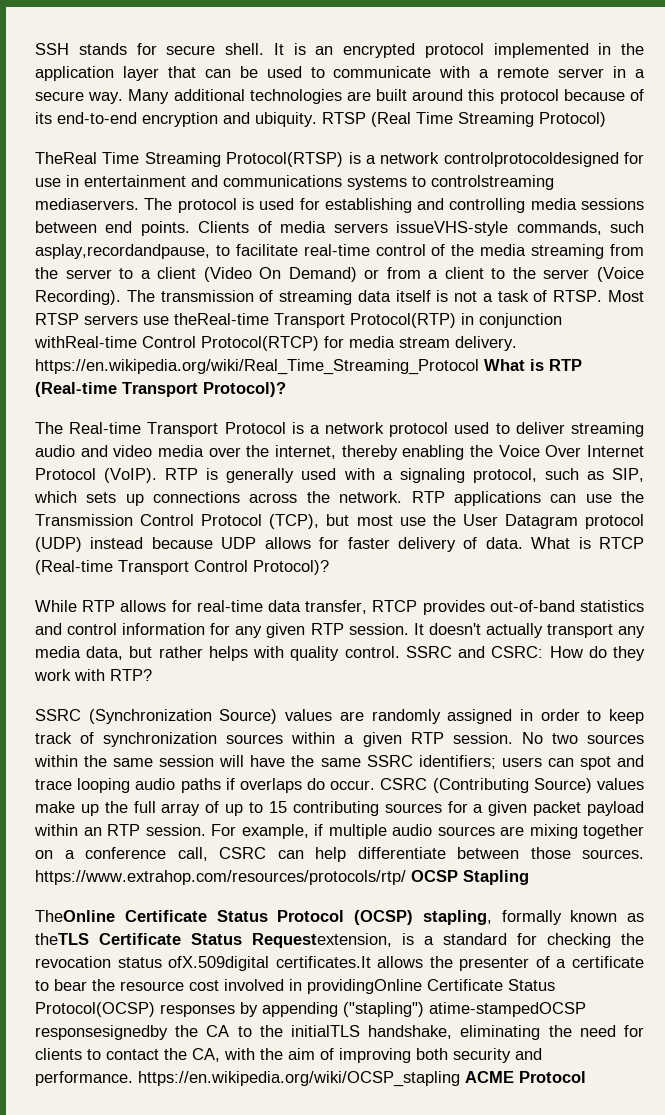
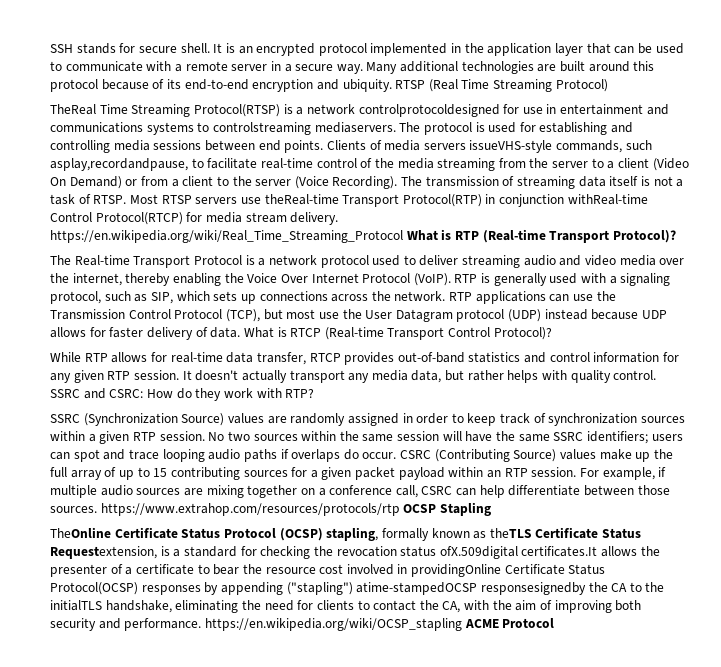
- For example, if multiple audio sources are mixing together on a conference call, CSRC can help differentiate between those sources. https://www.extrahop.com/resources/protocols/rtp/ OCSP Stapling
+ For example, if multiple audio sources are mixing together on a conference call, CSRC can help differentiate between those sources. https://www.extrahop.com/resources/protocols/rtp OCSP Stapling

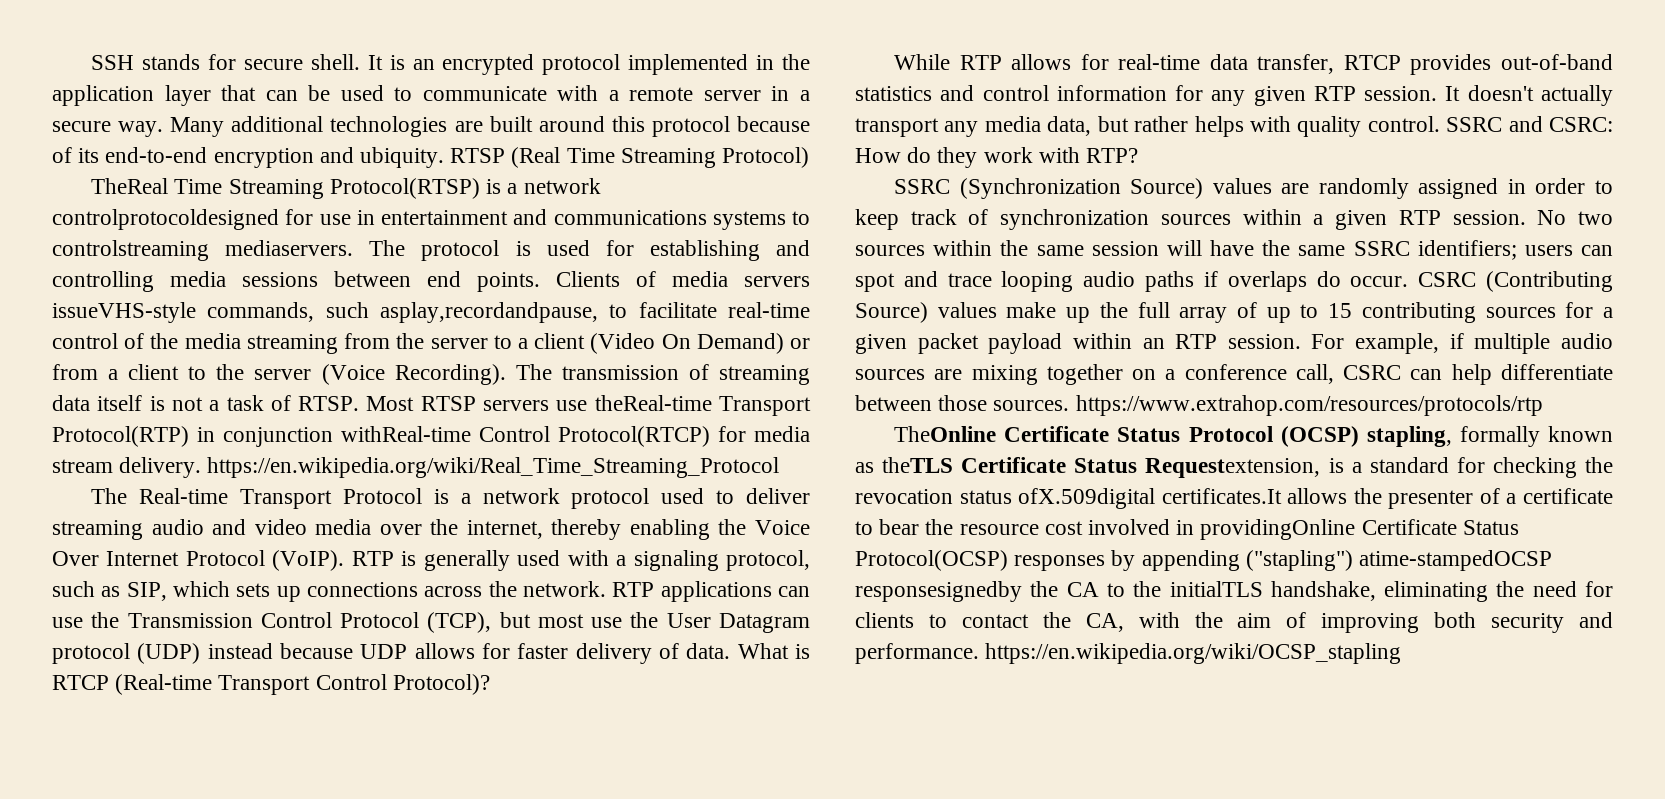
- Most RTSP servers use theReal-time Transport Protocol(RTP) in conjunction withReal-time Control Protocol(RTCP) for media stream delivery. https://en.wikipedia.org/wiki/Real_Time_Streaming_Protocol What is RTP (Real-time Transport Protocol)?
+ Most RTSP servers use theReal-time Transport Protocol(RTP) in conjunction withReal-time Control Protocol(RTCP) for media stream delivery. https://en.wikipedia.org/wiki/Real_Time_Streaming_Protocol
- For example, if multiple audio sources are mixing together on a conference call, CSRC can help differentiate between those sources. https://www.extrahop.com/resources/protocols/rtp OCSP Stapling
+ For example, if multiple audio sources are mixing together on a conference call, CSRC can help differentiate between those sources. https://www.extrahop.com/resources/protocols/rtp
- TheOnline Certificate Status Protocol (OCSP) stapling, formally known as theTLS Certificate Status Requestextension, is a standard for checking the revocation status ofX.509digital certificates.It allows the presenter of a certificate to bear the resource cost involved in providingOnline Certificate Status Protocol(OCSP) responses by appending ("stapling") atime-stampedOCSP responsesignedby the CA to the initialTLS handshake, eliminating the need for clients to contact the CA, with the aim of improving both security and performance. https://en.wikipedia.org/wiki/OCSP_stapling ACME Protocol
+ TheOnline Certificate Status Protocol (OCSP) stapling, formally known as theTLS Certificate Status Requestextension, is a standard for checking the revocation status ofX.509digital certificates.It allows the presenter of a certificate to bear the resource cost involved in providingOnline Certificate Status Protocol(OCSP) responses by appending ("stapling") atime-stampedOCSP responsesignedby the CA to the initialTLS handshake, eliminating the need for clients to contact the CA, with the aim of improving both security and performance. https://en.wikipedia.org/wiki/OCSP_stapling

